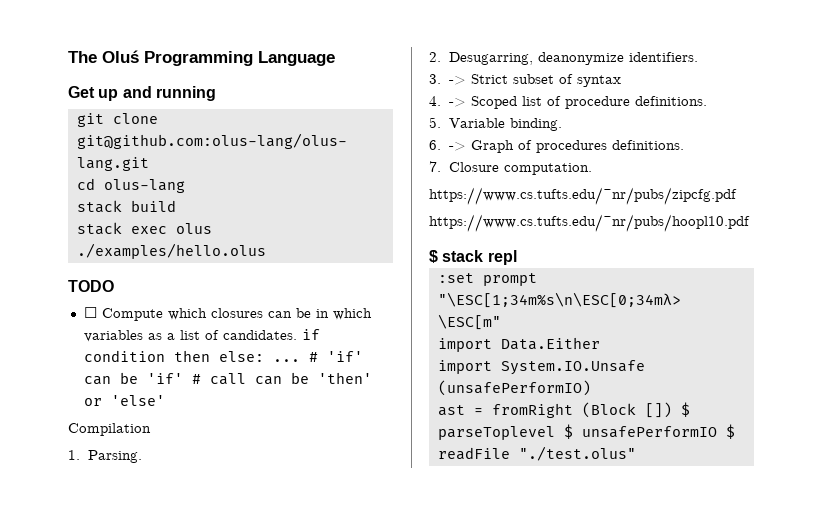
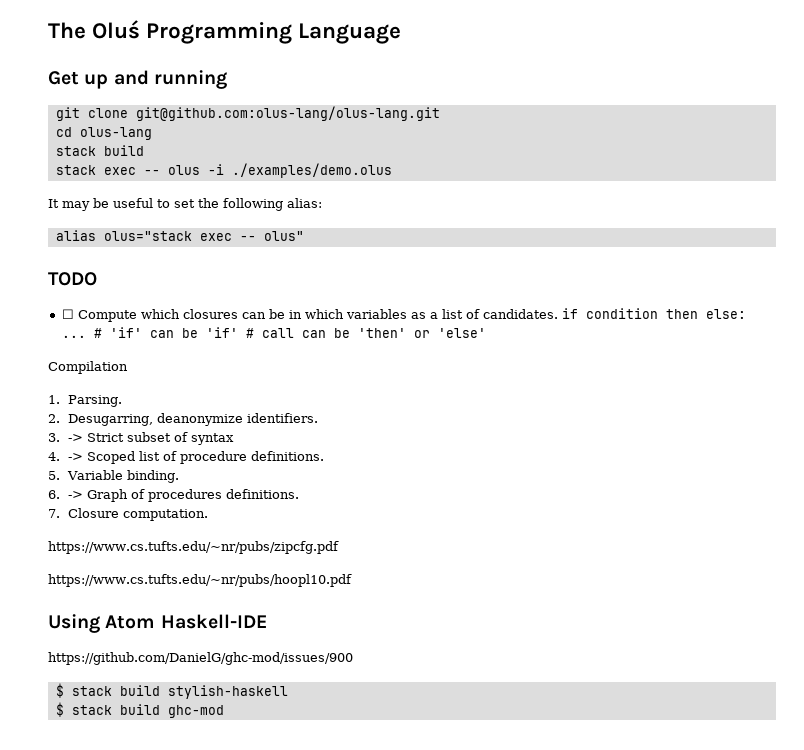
- stack exec olus ./examples/hello.olus
+ stack exec -- olus -i ./examples/demo.olus
+ It may be useful to set the following alias:
+ alias olus="stack exec -- olus"
- $ stack repl
- :set prompt "\ESC[1;34m%s\n\ESC[0;34mλ> \ESC[m"
- import Data.Either
- import System.IO.Unsafe (unsafePerformIO)
- ast = fromRight (Block []) $ parseToplevel $ unsafePerformIO $ readFile "./test.olus"
+ Using Atom Haskell-IDE
+ https://github.com/DanielG/ghc-mod/issues/900
+ $ stack build stylish-haskell
+ $ stack build ghc-mod

